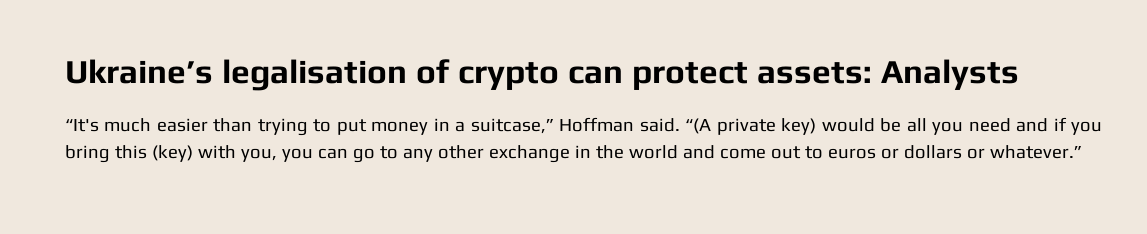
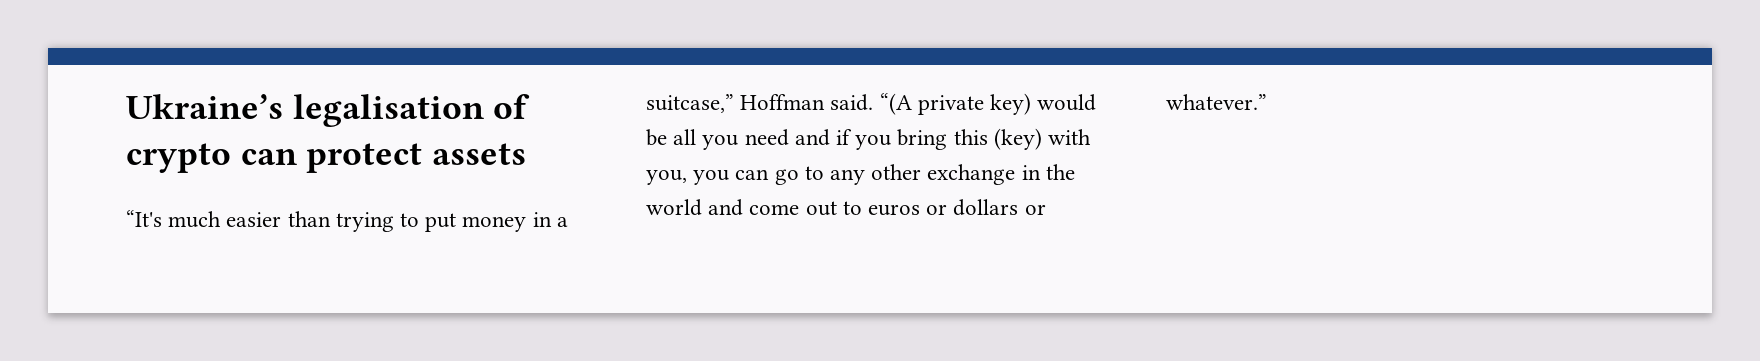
- Ukraine’s legalisation of crypto can protect assets: Analysts
+ Ukraine’s legalisation of crypto can protect assets

